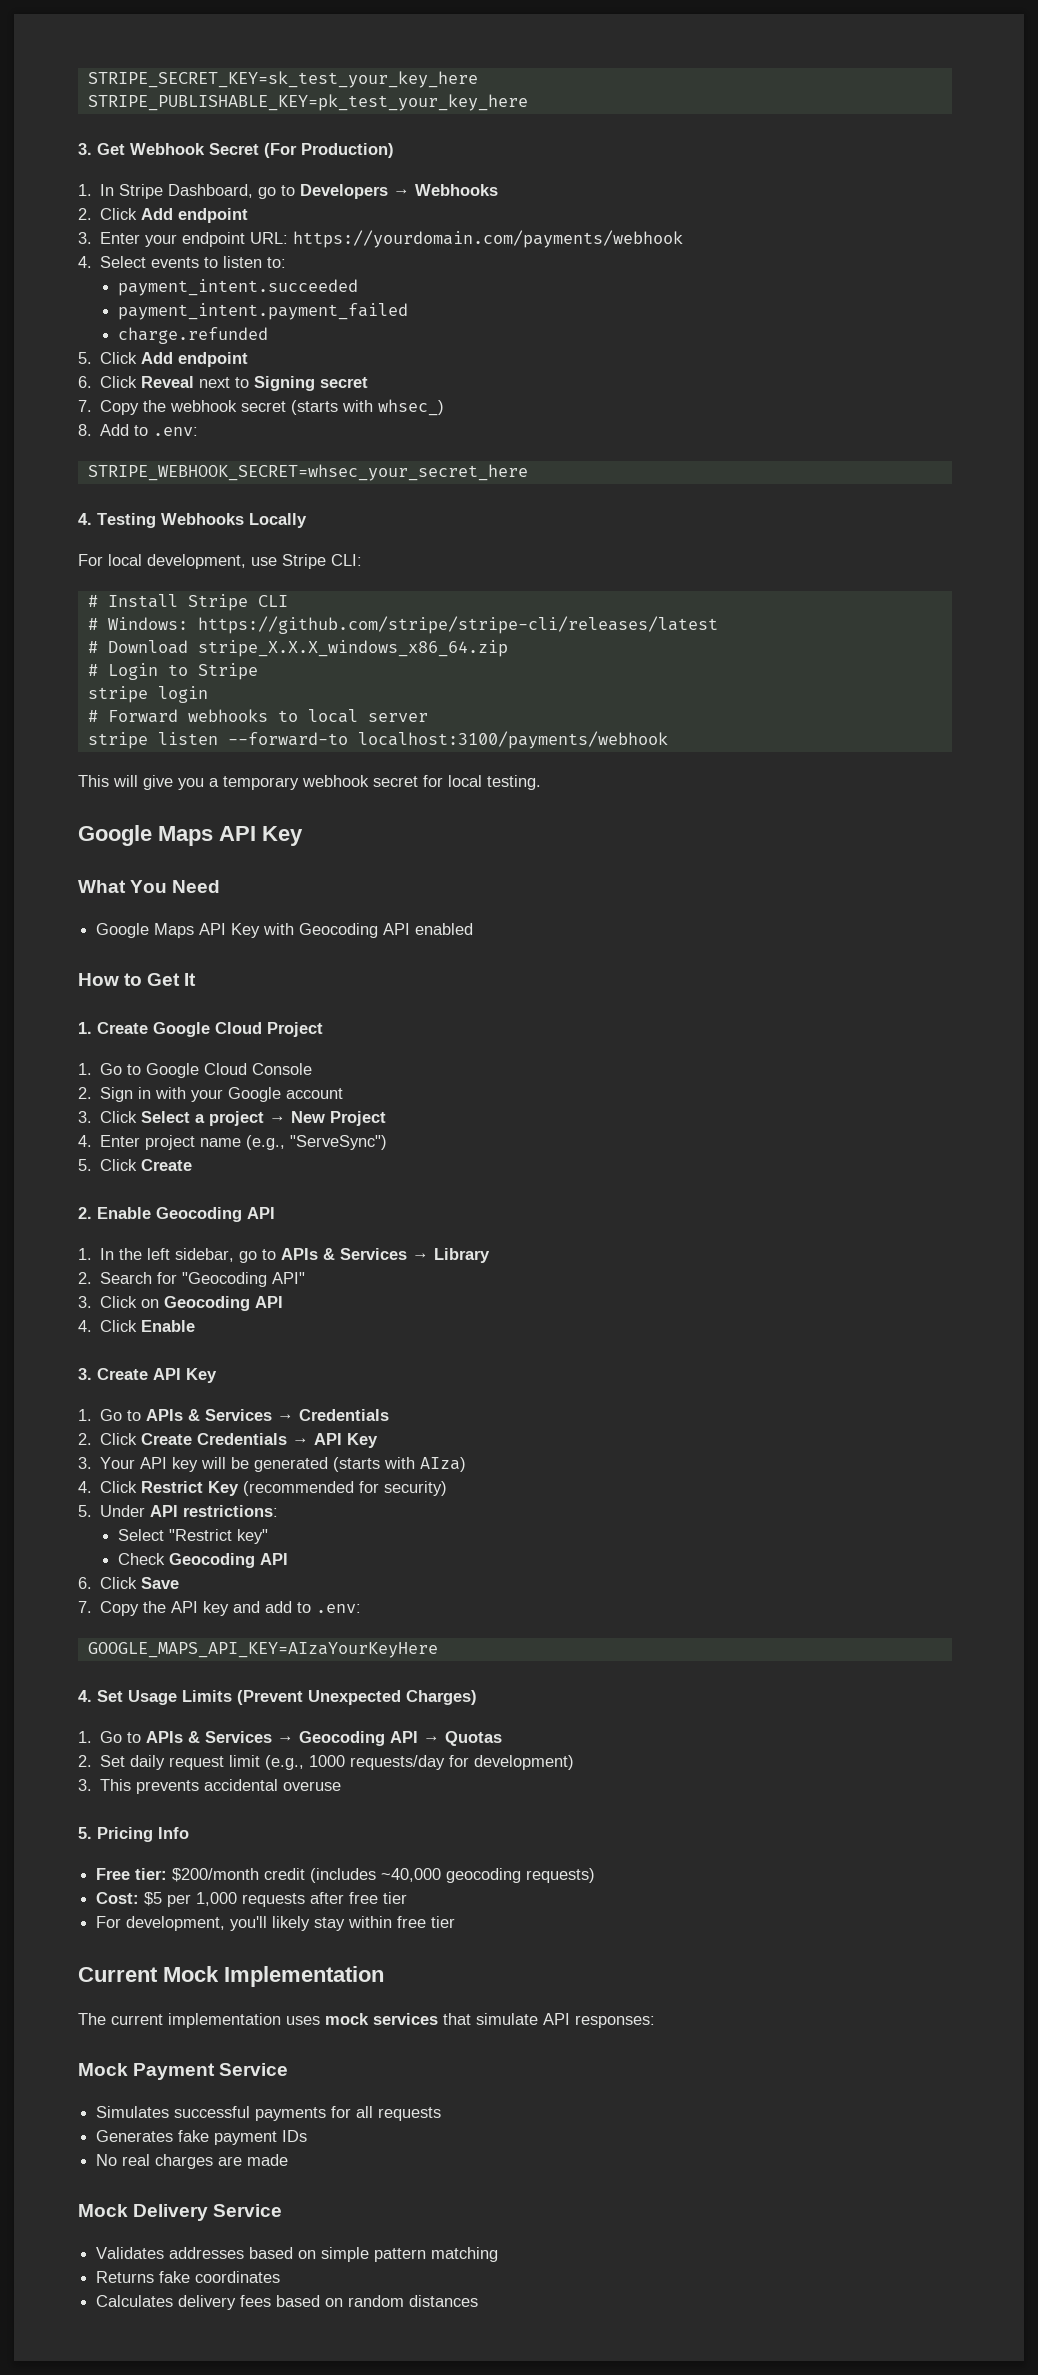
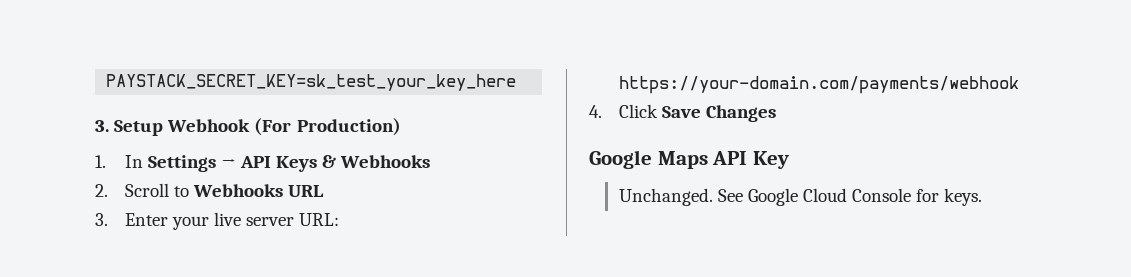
- STRIPE_SECRET_KEY=sk_test_your_key_here
- STRIPE_PUBLISHABLE_KEY=pk_test_your_key_here
- 3. Get Webhook Secret (For Production)
+ PAYSTACK_SECRET_KEY=sk_test_your_key_here
+ 3. Setup Webhook (For Production)
- 1. In Stripe Dashboard, go to Developers → Webhooks
- 2. Click Add endpoint
- 3. Enter your endpoint URL: https://yourdomain.com/payments/webhook
- 4. Select events to listen to:
- payment_intent.succeeded
- payment_intent.payment_failed
- charge.refunded
- 5. Click Add endpoint
- 6. Click Reveal next to Signing secret
- 7. Copy the webhook secret (starts with whsec_)
- 8. Add to .env:
- STRIPE_WEBHOOK_SECRET=whsec_your_secret_here
- 4. Testing Webhooks Locally
- For local development, use Stripe CLI:
- # Install Stripe CLI
- # Windows: https://github.com/stripe/stripe-cli/releases/latest
- # Download stripe_X.X.X_windows_x86_64.zip
- # Login to Stripe
- stripe login
- # Forward webhooks to local server
- stripe listen --forward-to localhost:3100/payments/webhook
- This will give you a temporary webhook secret for local testing.
+ 1. In Settings → API Keys & Webhooks
+ 2. Scroll to Webhooks URL
+ 3. Enter your live server URL: https://your-domain.com/payments/webhook
+ 4. Click Save Changes
  Google Maps API Key
- What You Need
- Google Maps API Key with Geocoding API enabled
- How to Get It
- 1. Create Google Cloud Project
- 1. Go to Google Cloud Console
- 2. Sign in with your Google account
- 3. Click Select a project → New Project
- 4. Enter project name (e.g., "ServeSync")
- 5. Click Create
- 2. Enable Geocoding API
- 1. In the left sidebar, go to APIs & Services → Library
- 2. Search for "Geocoding API"
- 3. Click on Geocoding API
- 4. Click Enable
- 3. Create API Key
- 1. Go to APIs & Services → Credentials
- 2. Click Create Credentials → API Key
- 3. Your API key will be generated (starts with AIza)
- 4. Click Restrict Key (recommended for security)
- 5. Under API restrictions:
- Select "Restrict key"
- Check Geocoding API
- 6. Click Save
- 7. Copy the API key and add to .env:
- GOOGLE_MAPS_API_KEY=AIzaYourKeyHere
- 4. Set Usage Limits (Prevent Unexpected Charges)
- 1. Go to APIs & Services → Geocoding API → Quotas
- 2. Set daily request limit (e.g., 1000 requests/day for development)
- 3. This prevents accidental overuse
- 5. Pricing Info
- Free tier: $200/month credit (includes ~40,000 geocoding requests)
- Cost: $5 per 1,000 requests after free tier
- For development, you'll likely stay within free tier
- Current Mock Implementation
- The current implementation uses mock services that simulate API responses:
- Mock Payment Service
- Simulates successful payments for all requests
- Generates fake payment IDs
- No real charges are made
- Mock Delivery Service
- Validates addresses based on simple pattern matching
- Returns fake coordinates
- Calculates delivery fees based on random distances
+ Unchanged. See Google Cloud Console for keys.

